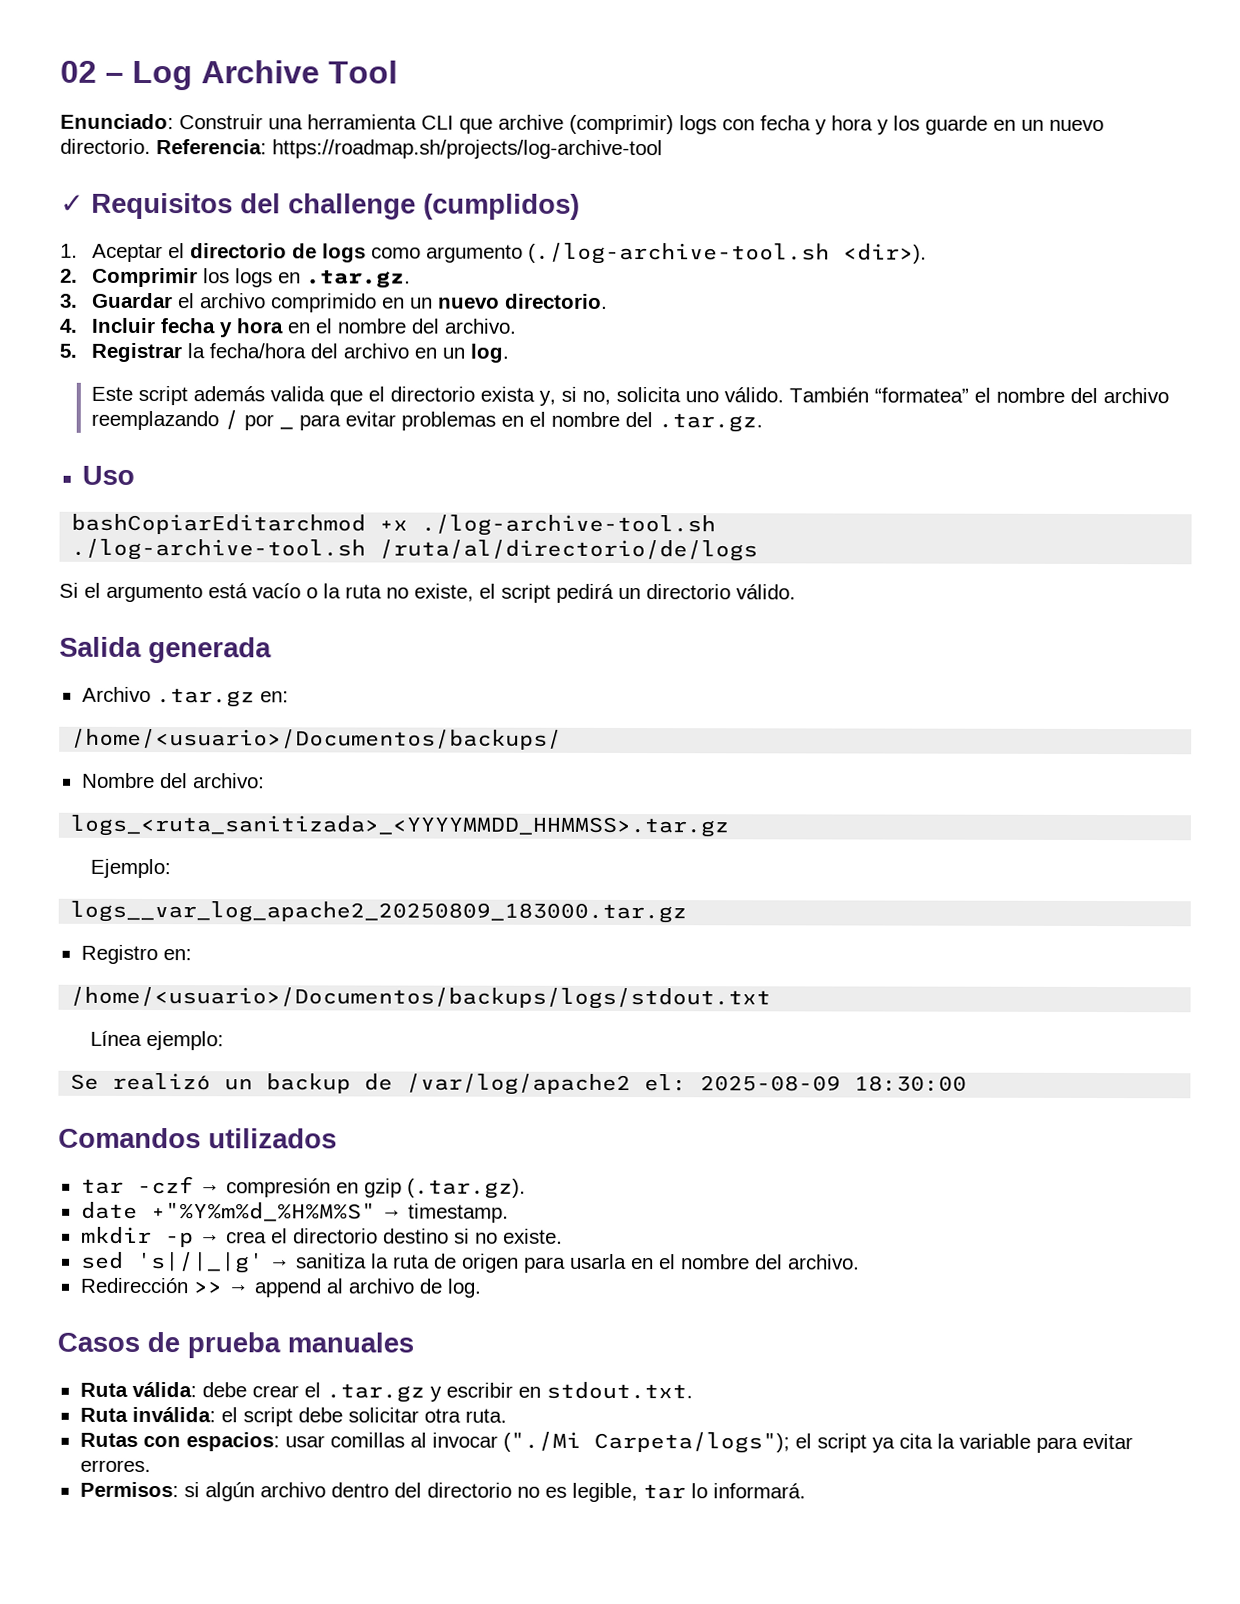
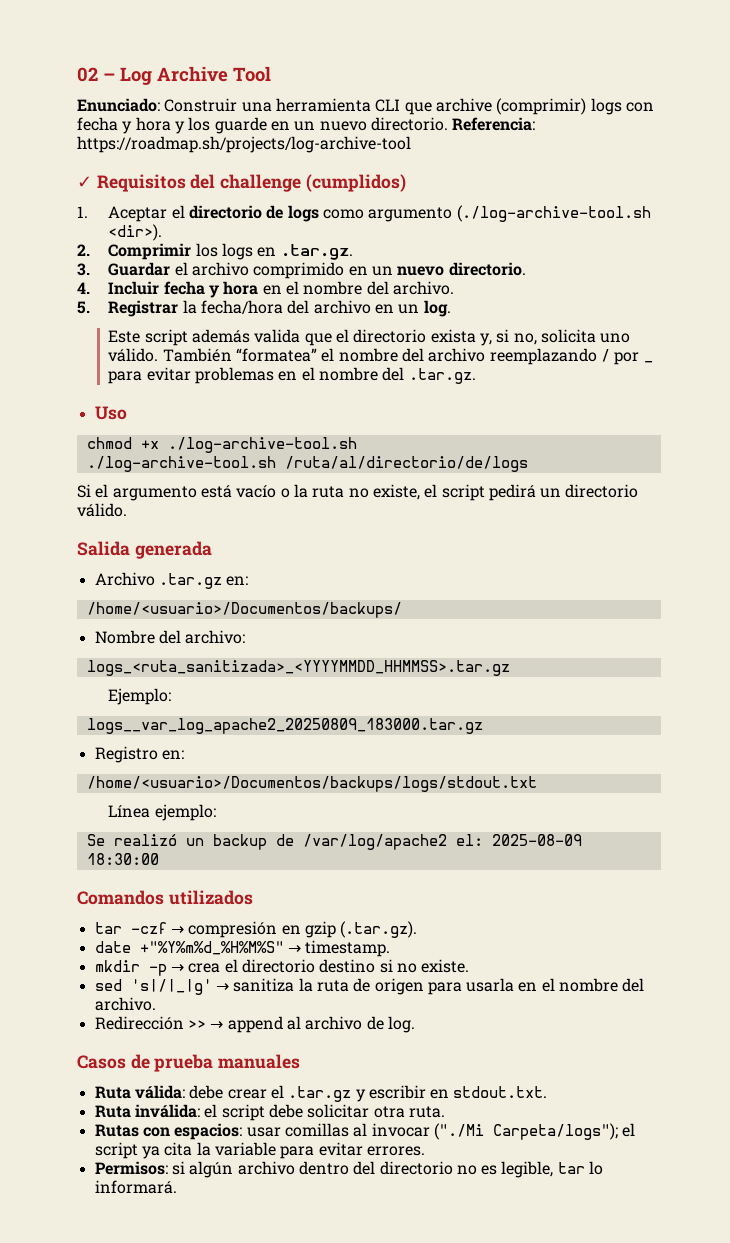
- bashCopiarEditarchmod +x ./log-archive-tool.sh
+ chmod +x ./log-archive-tool.sh

